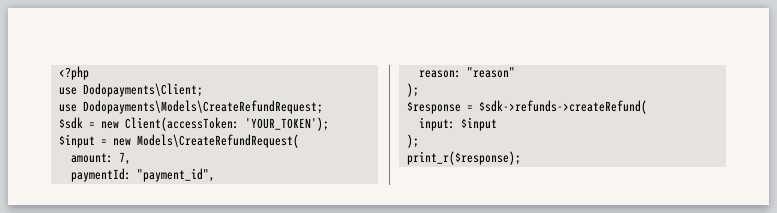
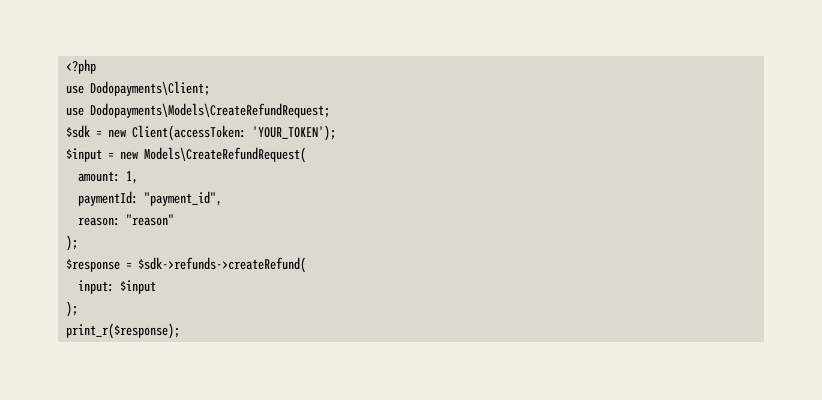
- amount: 7,
+ amount: 1,

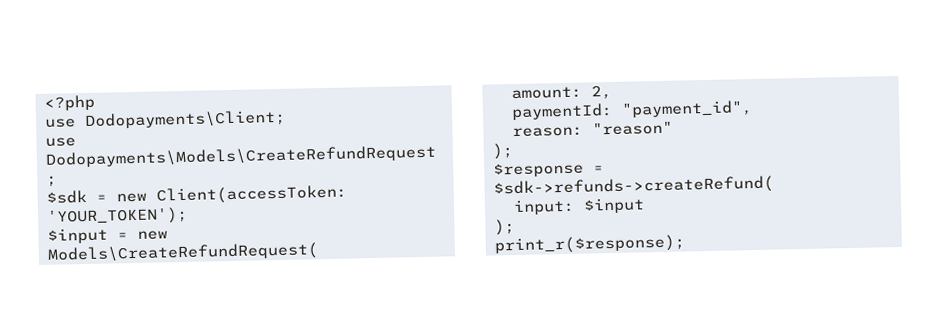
- amount: 1,
+ amount: 2,

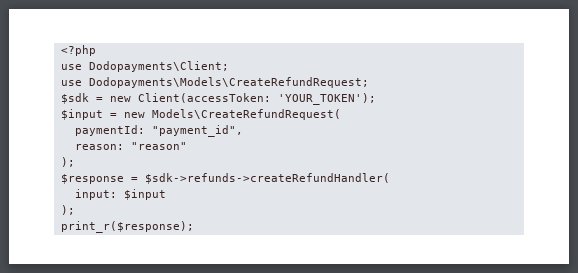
- amount: 2,
- $response = $sdk->refunds->createRefund(
+ $response = $sdk->refunds->createRefundHandler(

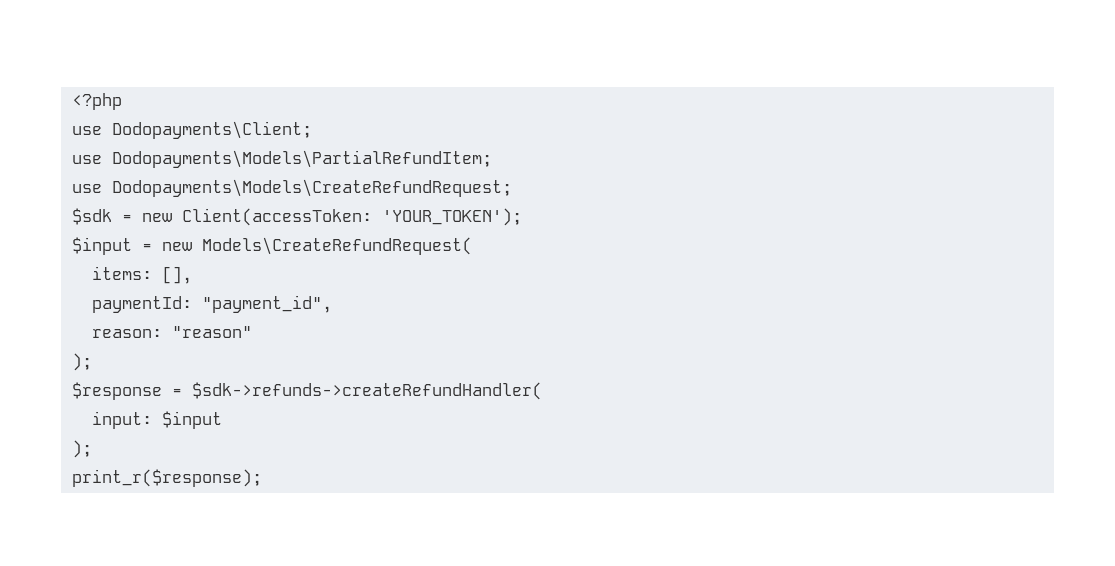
+ use Dodopayments\Models\PartialRefundItem;
+ items: [],

